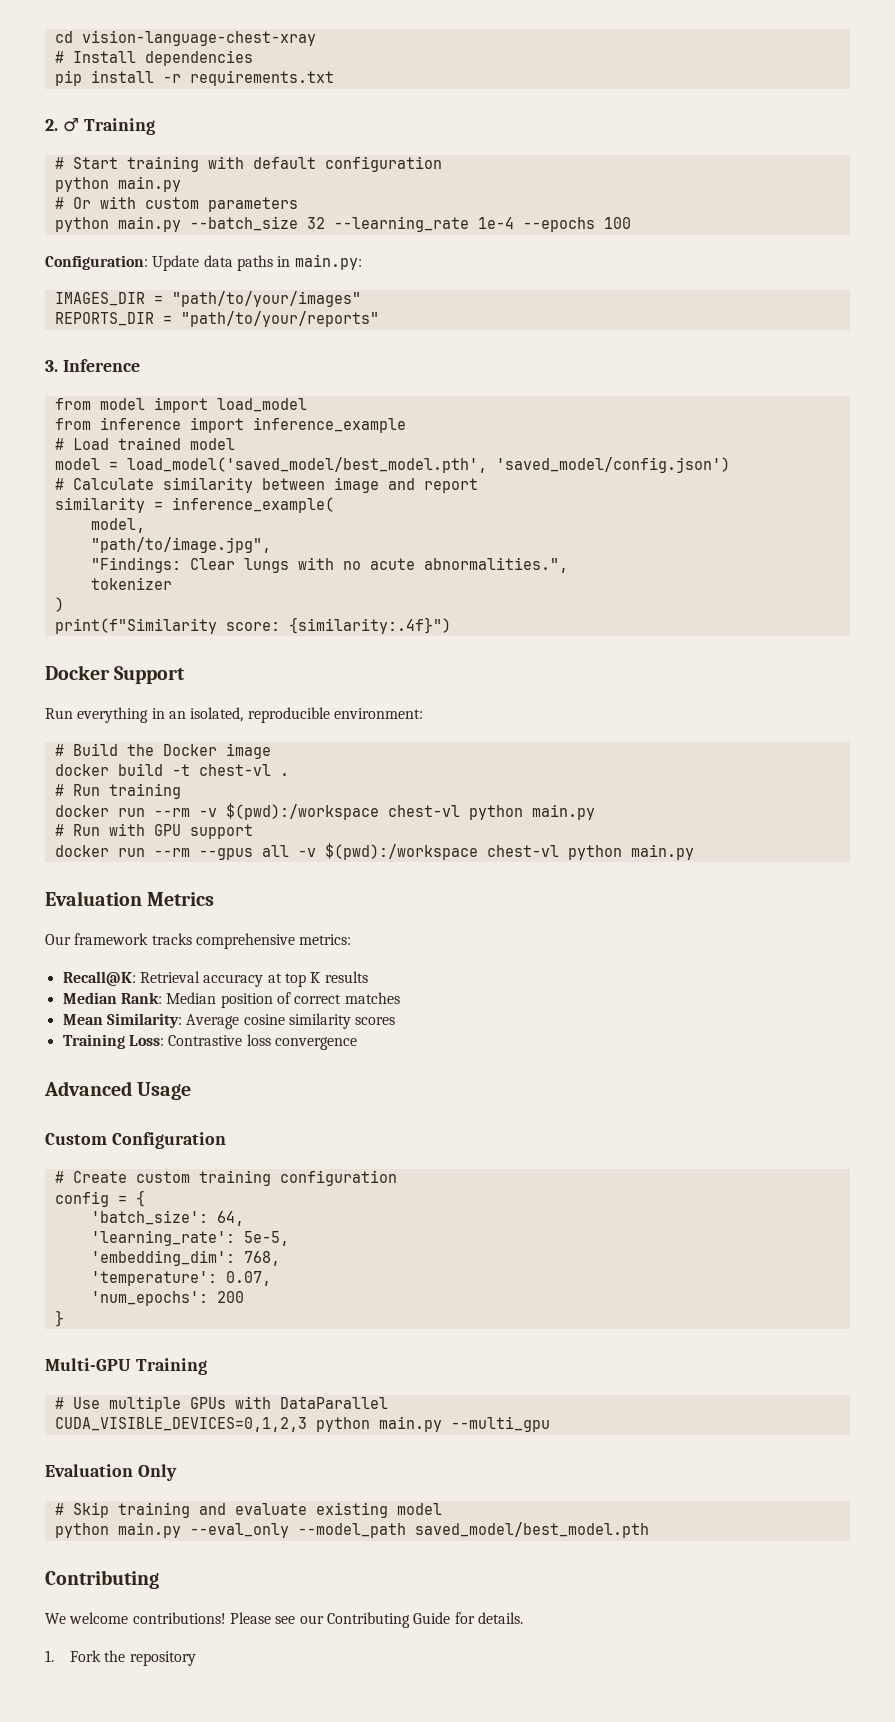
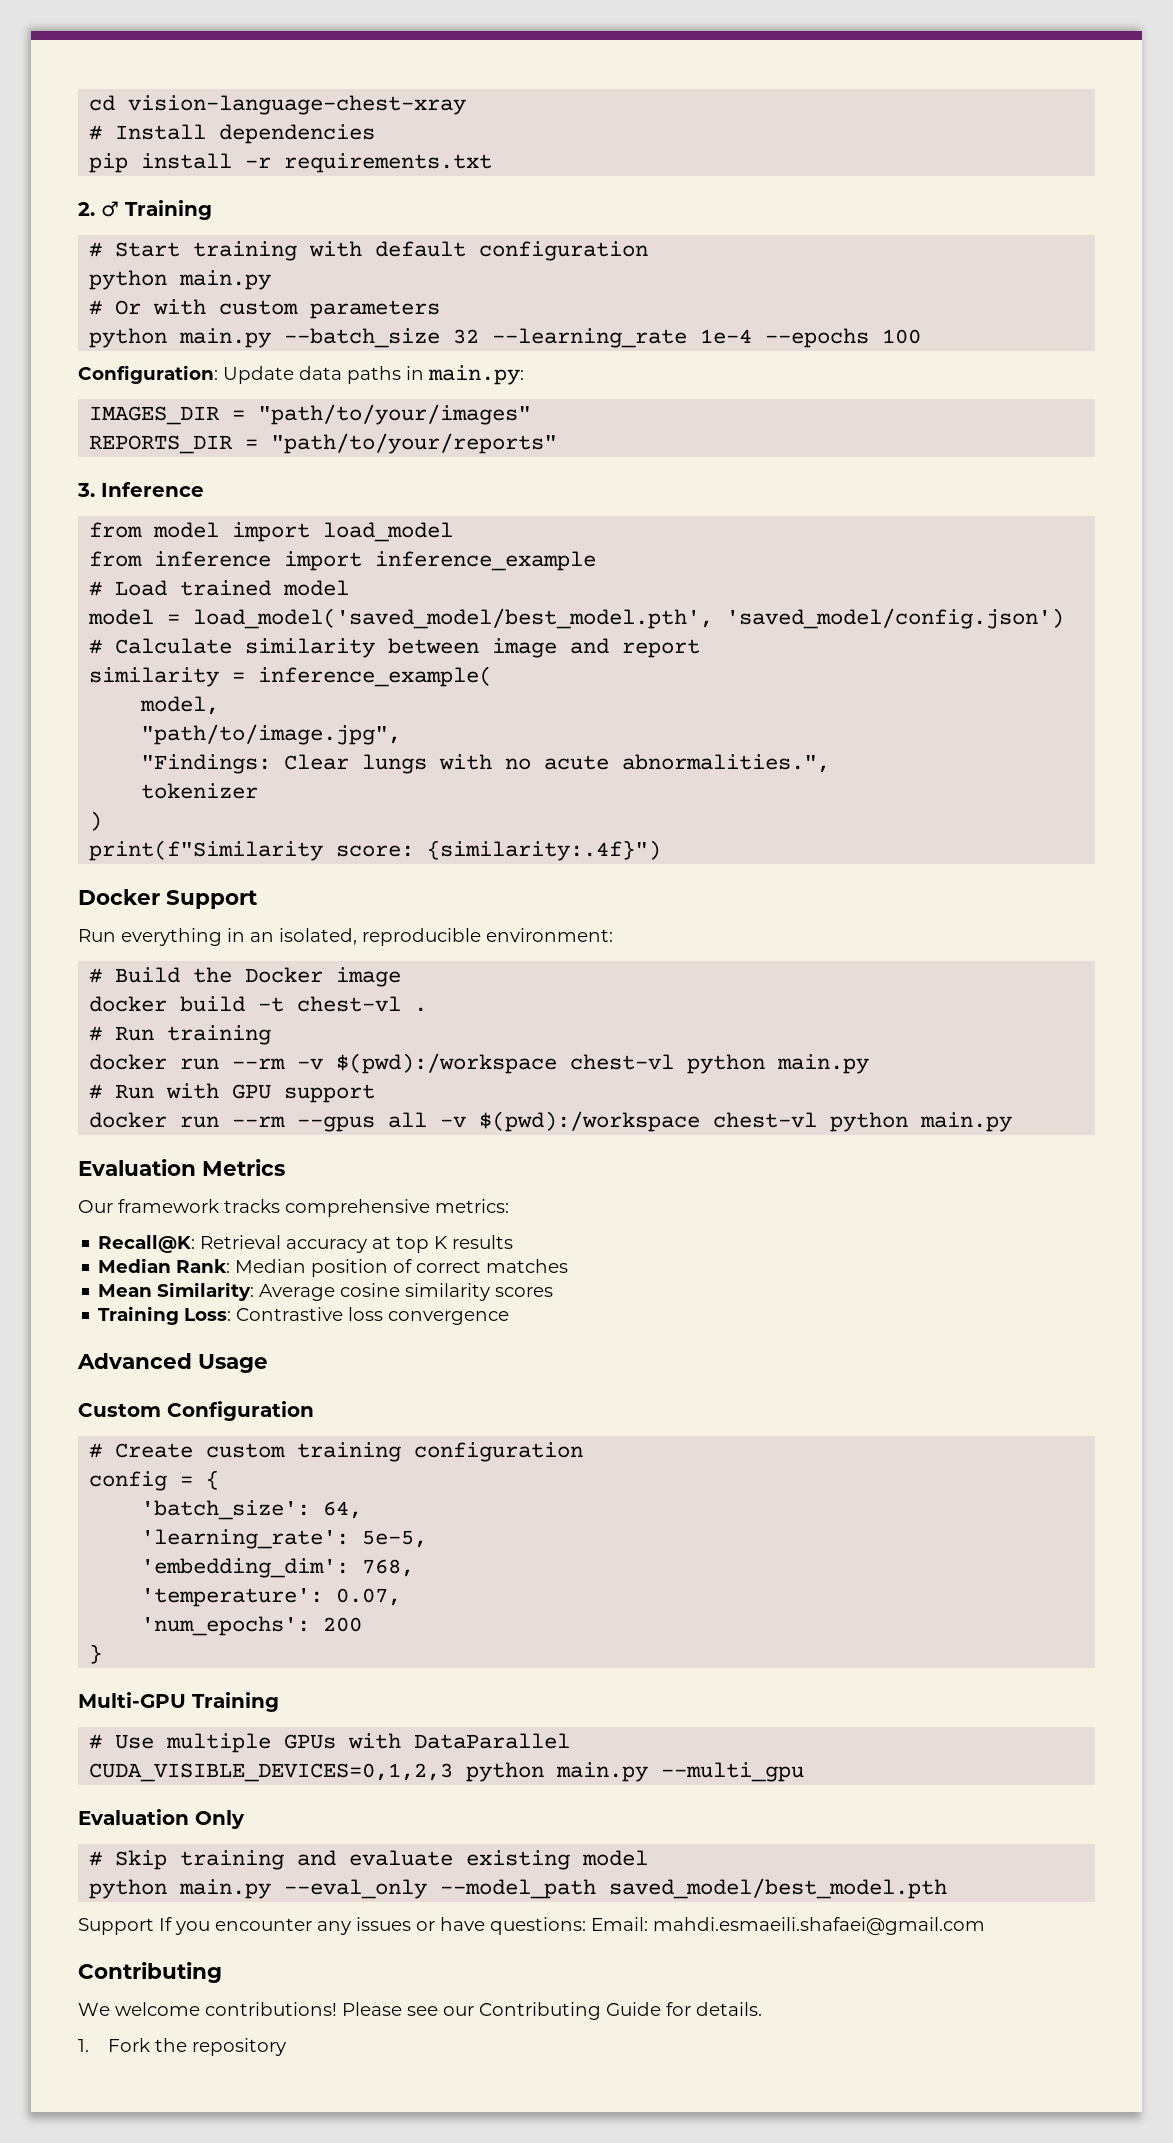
+ Support If you encounter any issues or have questions: Email: mahdi.esmaeili.shafaei@gmail.com

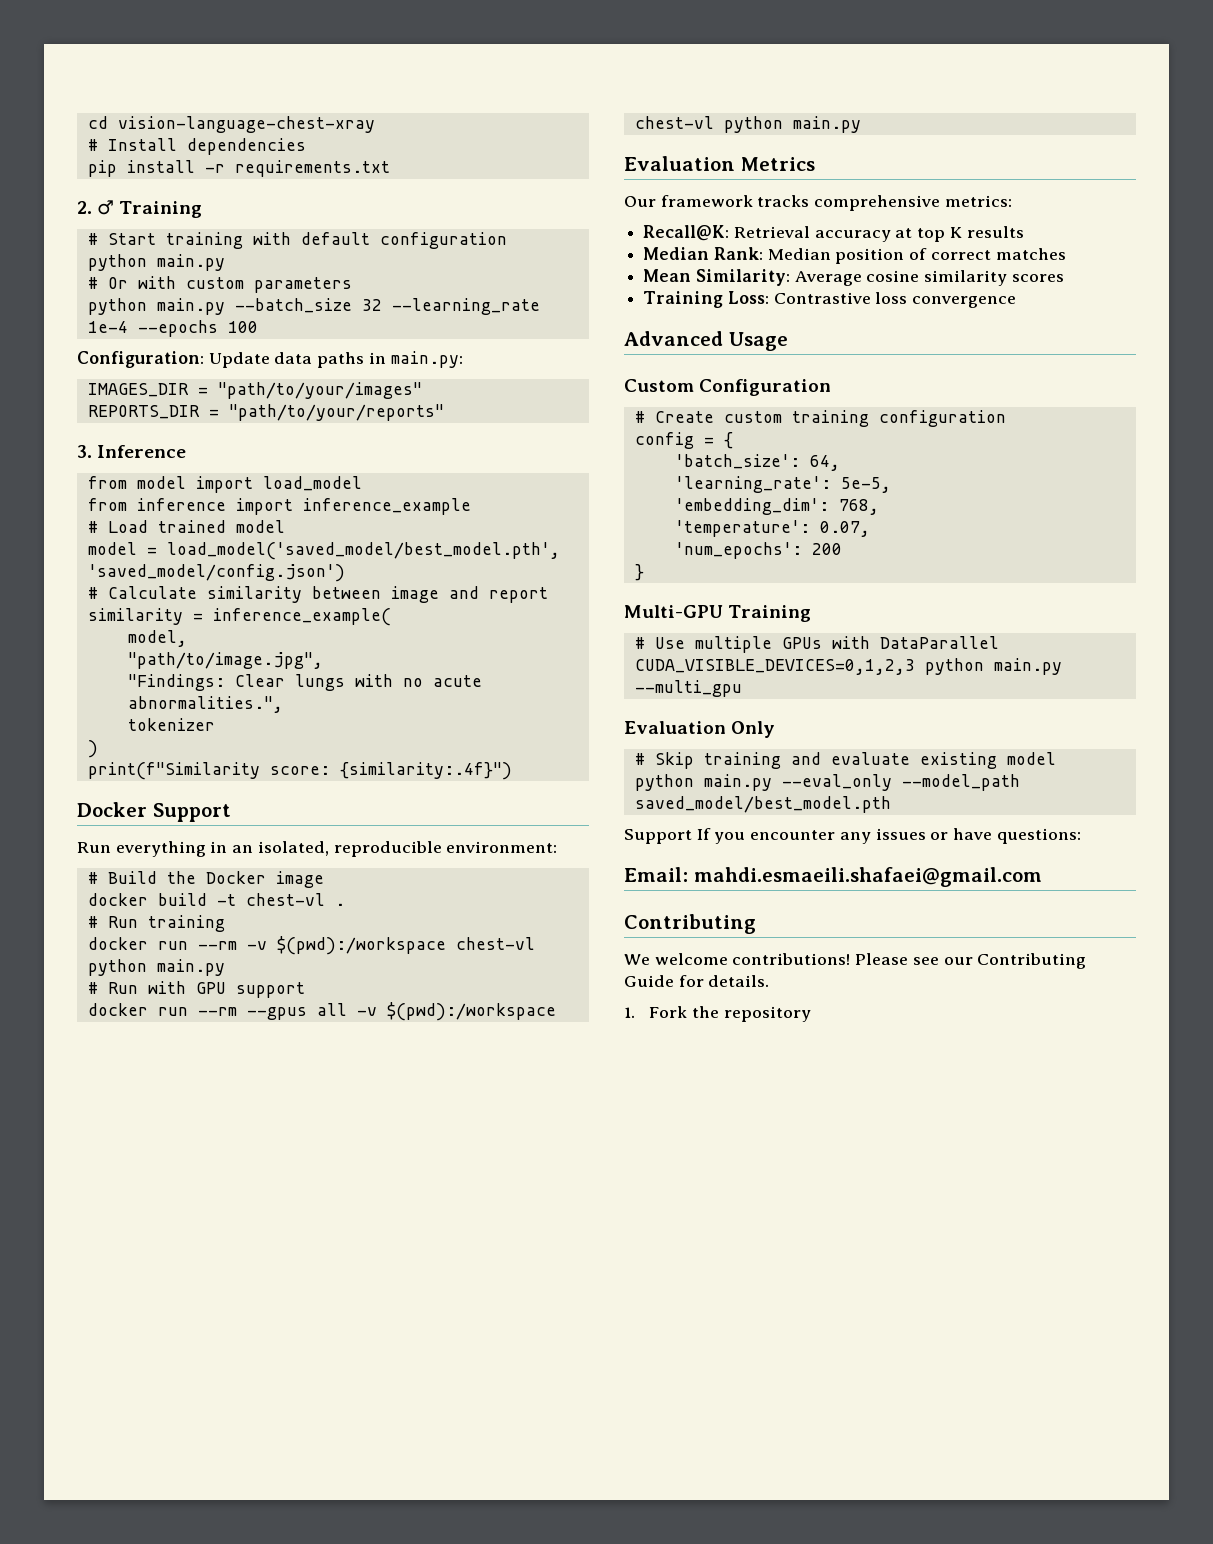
- Support If you encounter any issues or have questions: Email: mahdi.esmaeili.shafaei@gmail.com
+ Support If you encounter any issues or have questions:
+ Email: mahdi.esmaeili.shafaei@gmail.com

